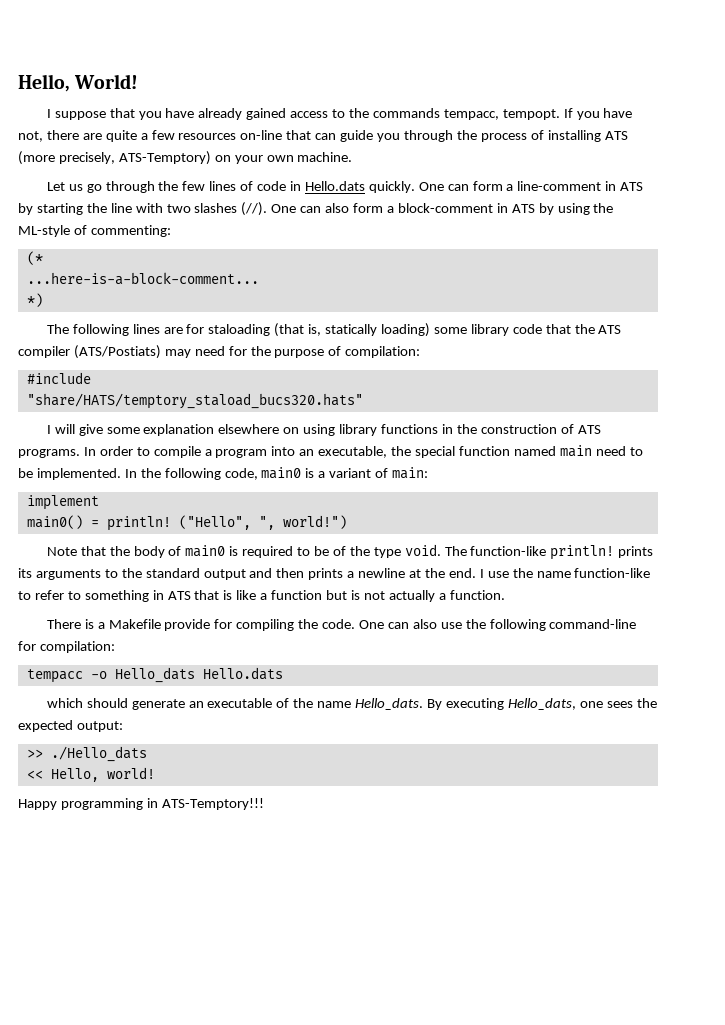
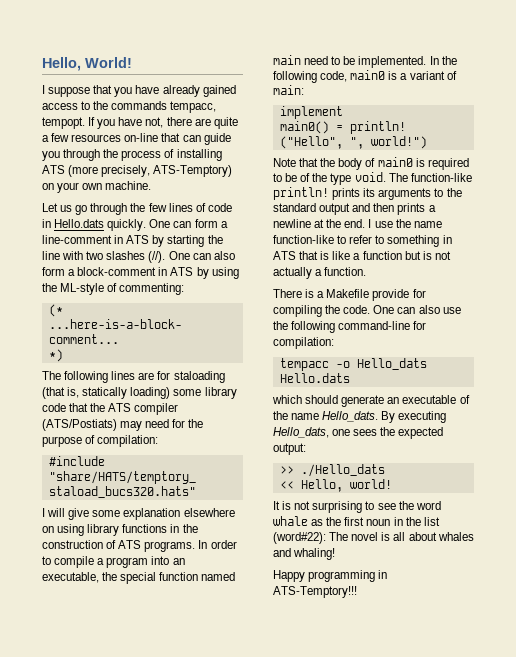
+ It is not surprising to see the word whale as the first noun in the list (word#22): The novel is all about whales and whaling!

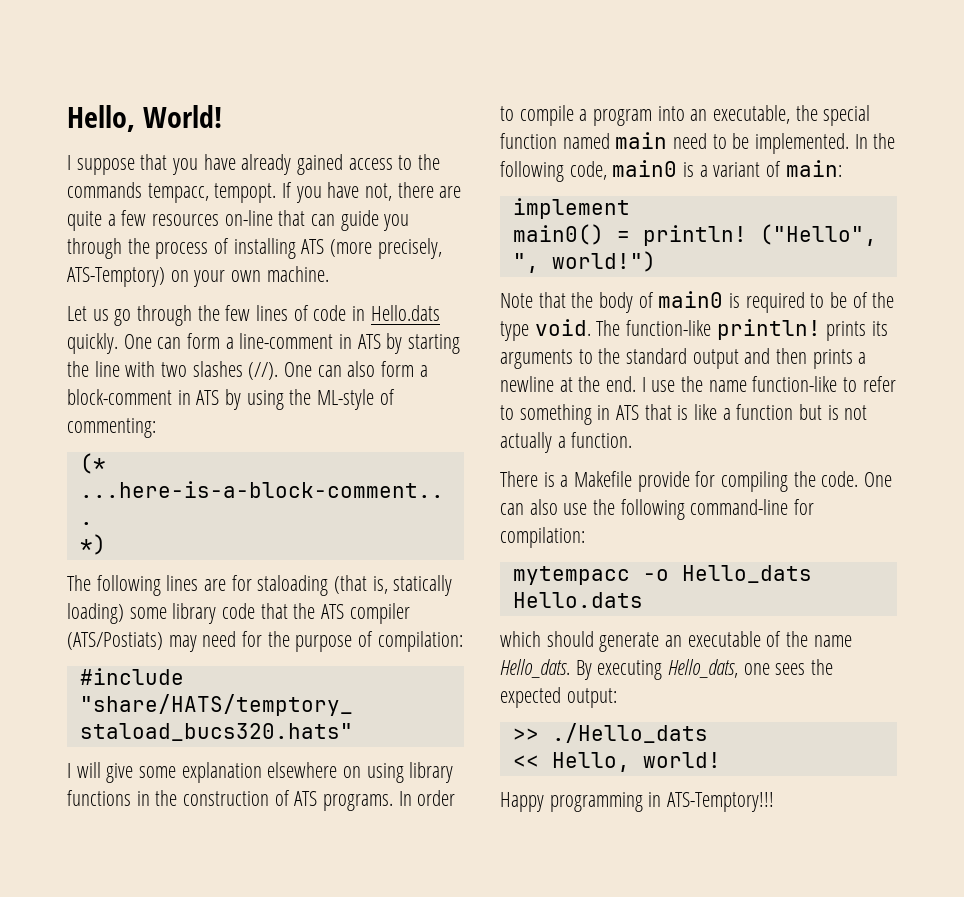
- tempacc -o Hello_dats Hello.dats
+ mytempacc -o Hello_dats Hello.dats
- It is not surprising to see the word whale as the first noun in the list (word#22): The novel is all about whales and whaling!

